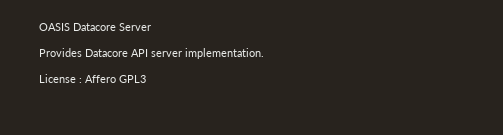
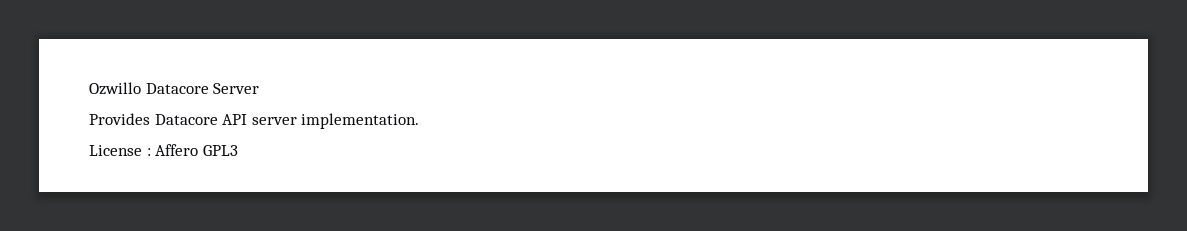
- OASIS Datacore Server
+ Ozwillo Datacore Server

